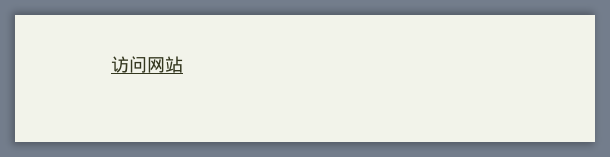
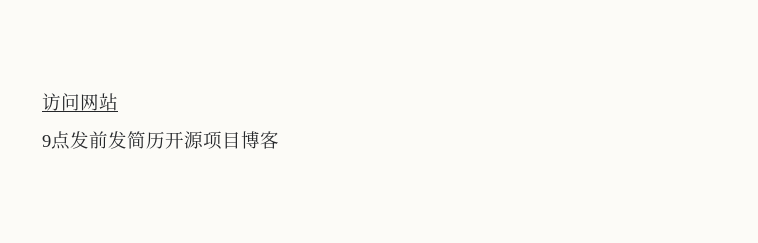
+ 9点发前发简历开源项目博客

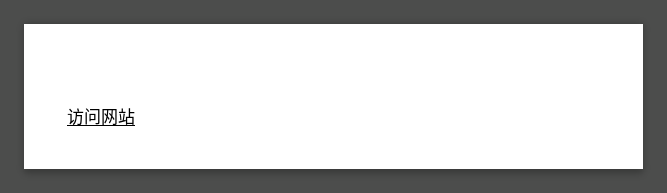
- 9点发前发简历开源项目博客

